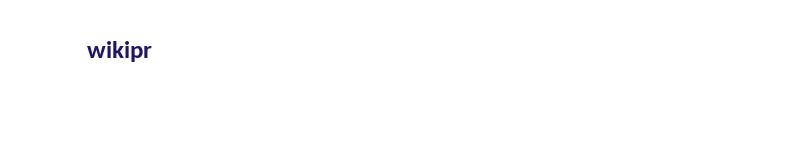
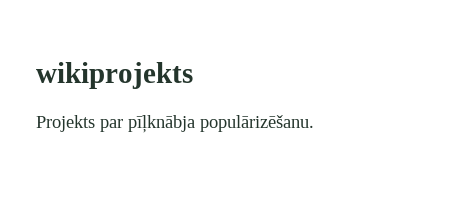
- wikipr
+ wikiprojekts
+ Projekts par pīļknābja populārizēšanu.

